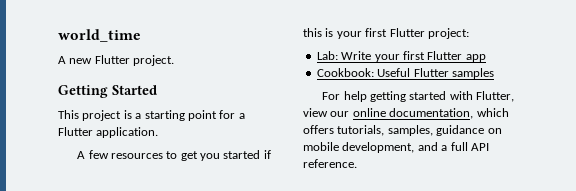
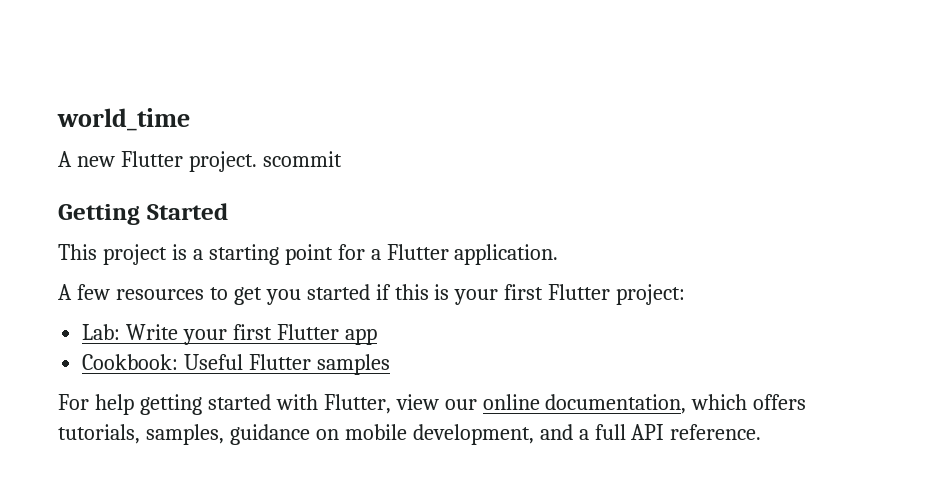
- A new Flutter project.
+ A new Flutter project. scommit

